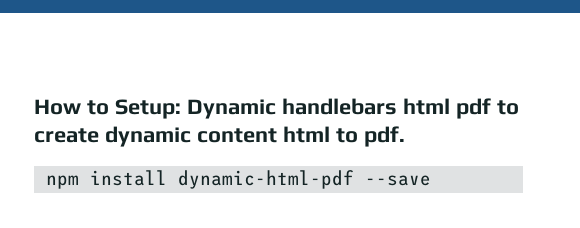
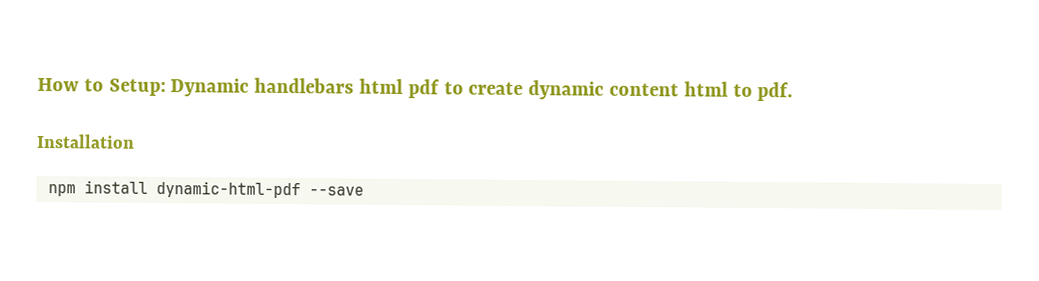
+ Installation

